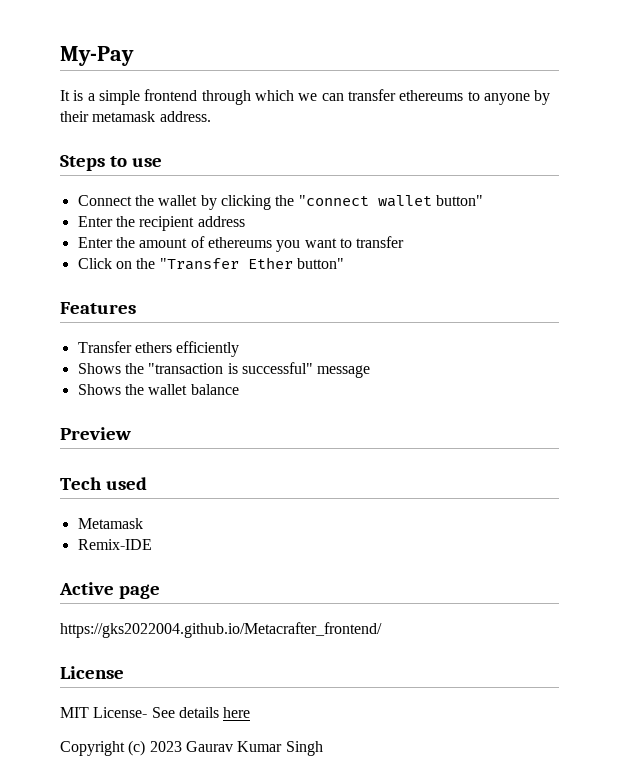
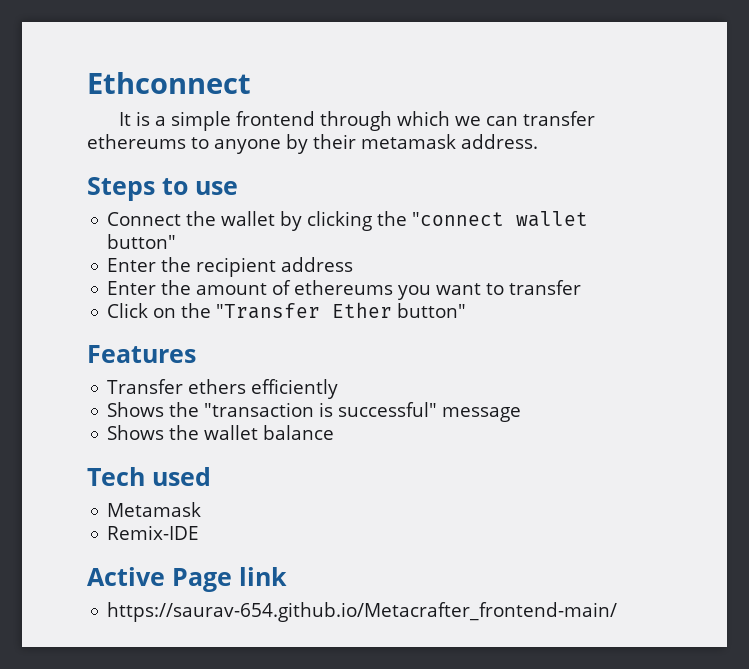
- My-Pay
+ Ethconnect
- Preview
- Active page
- https://gks2022004.github.io/Metacrafter_frontend/
- License
- MIT License- See details here
- Copyright (c) 2023 Gaurav Kumar Singh
+ Active Page link
+ https://saurav-654.github.io/Metacrafter_frontend-main/

